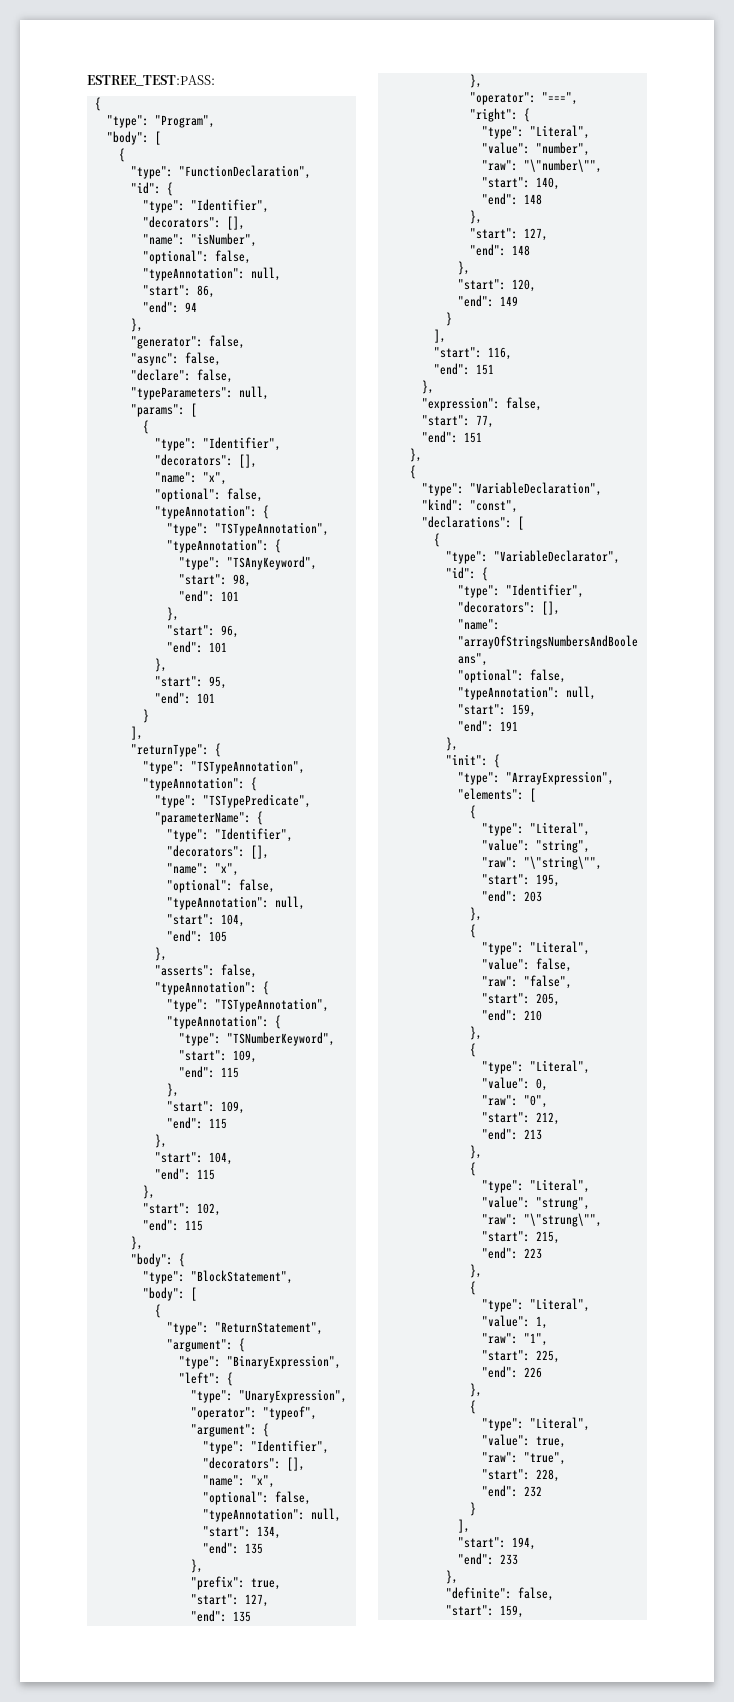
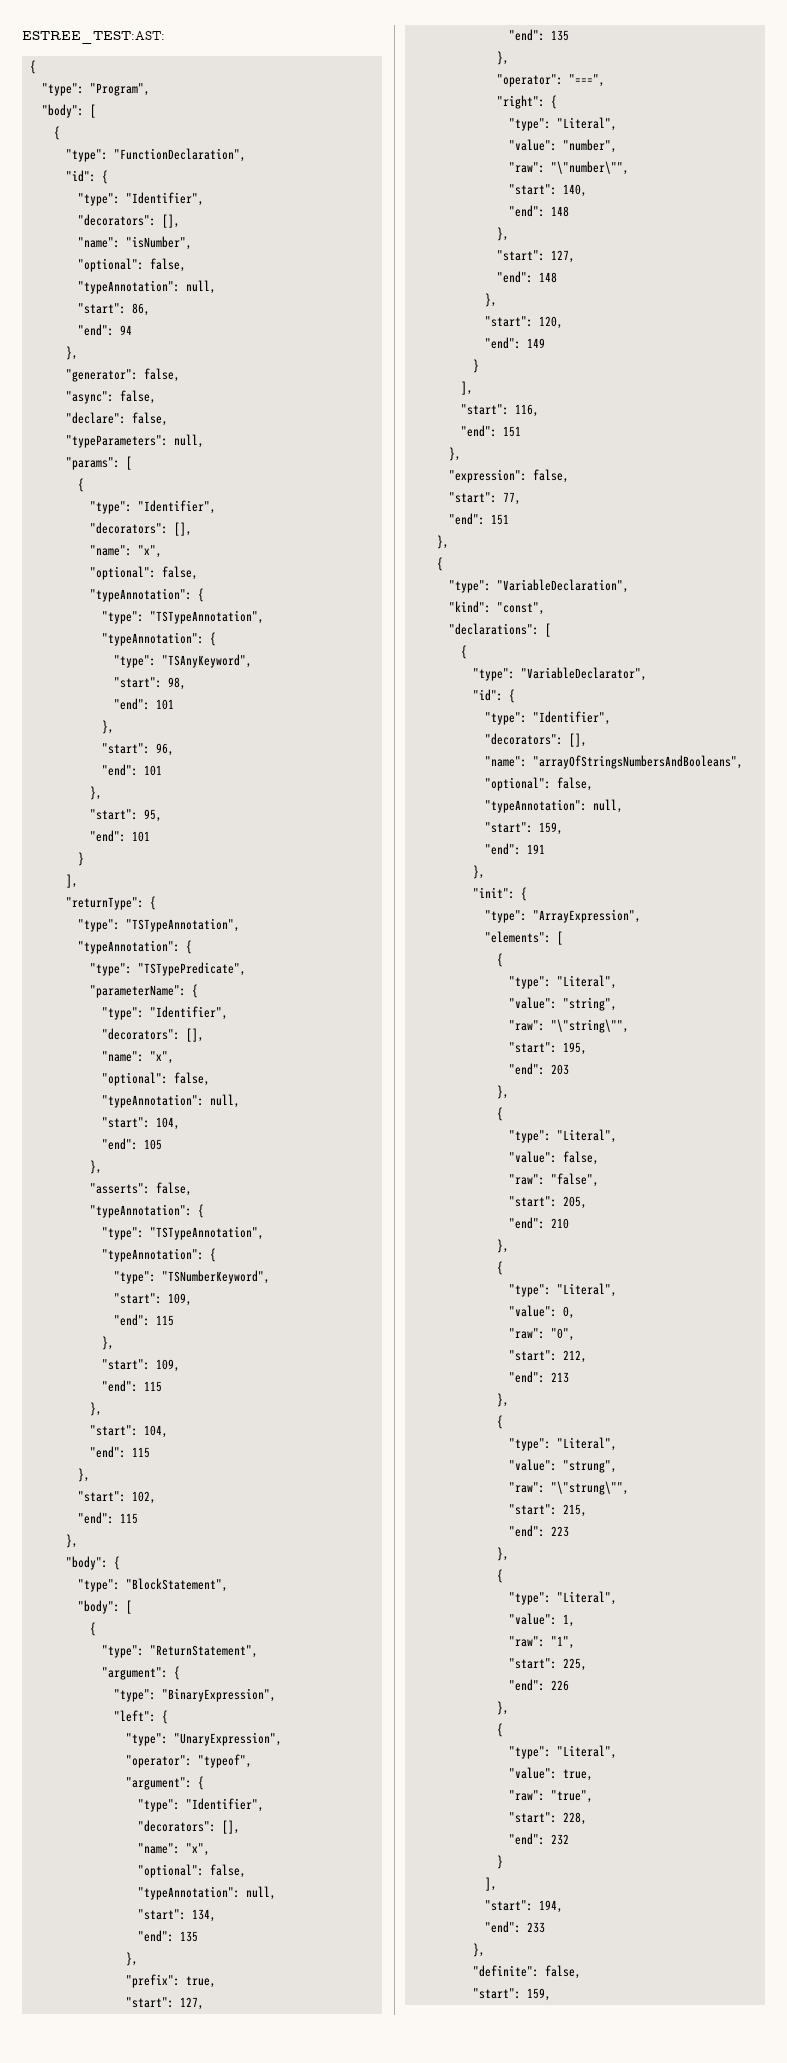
- ESTREE_TEST:PASS:
+ ESTREE_TEST:AST:

